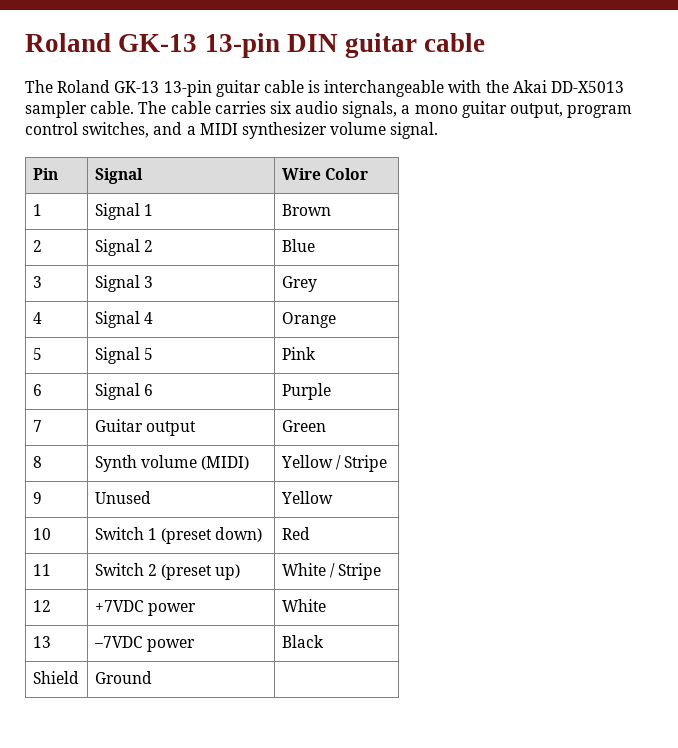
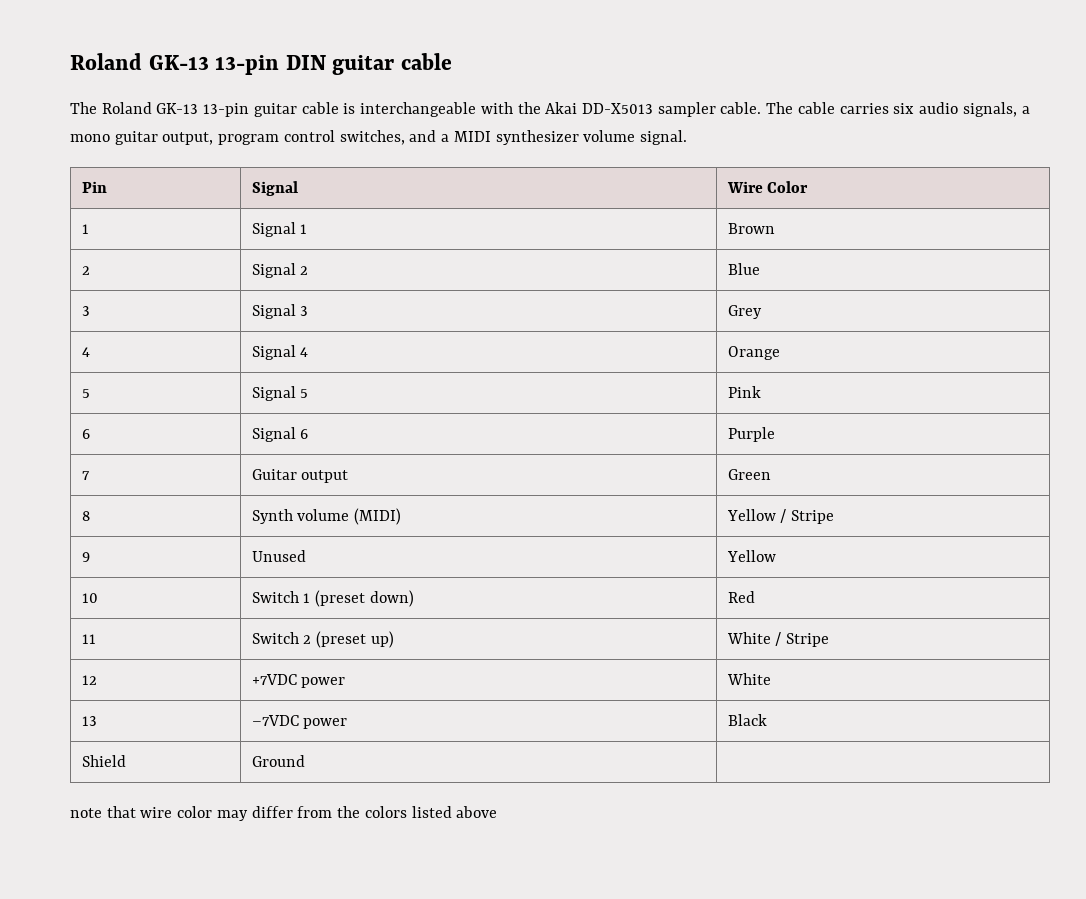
+ note that wire color may differ from the colors listed above

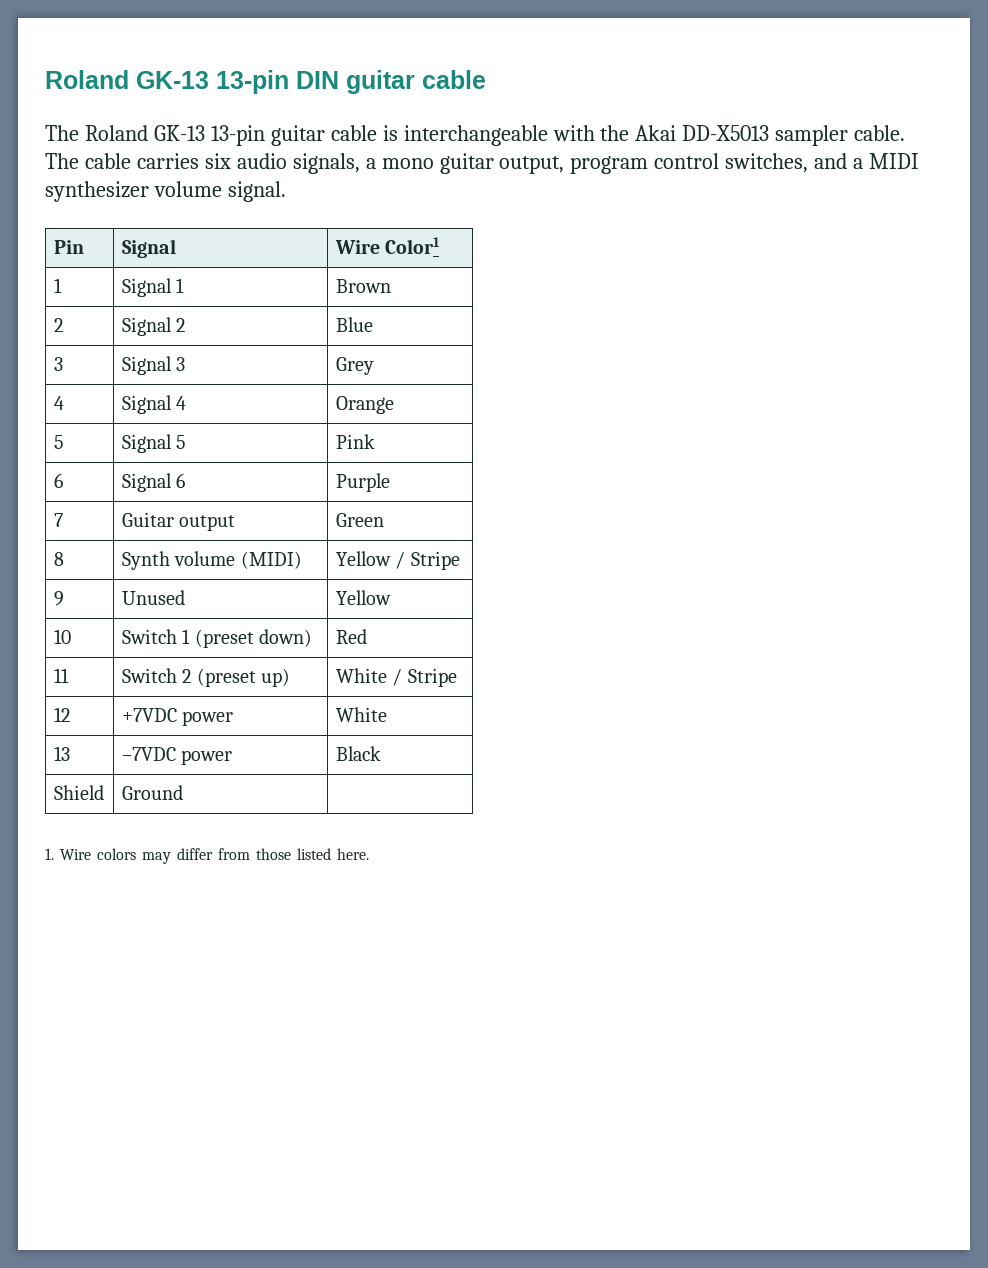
- Pin | Signal | Wire Color
+ Pin | Signal | Wire Color1
- note that wire color may differ from the colors listed above
+ 1. Wire colors may differ from those listed here.

